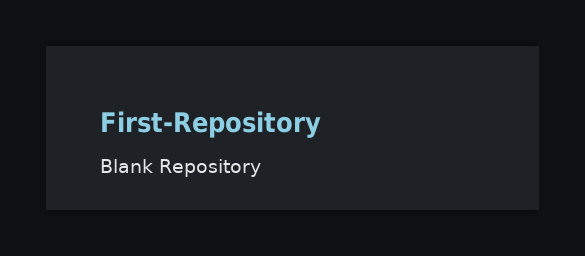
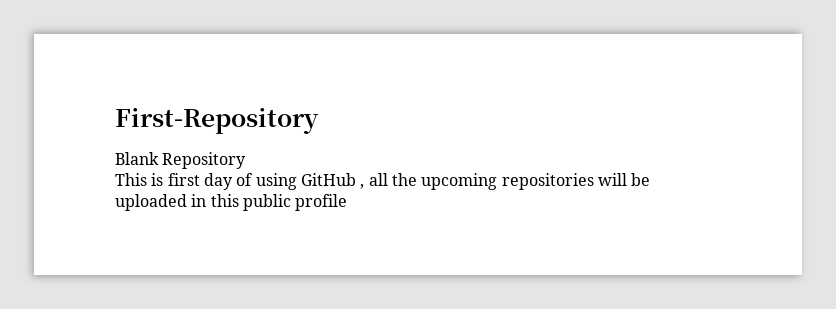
+ This is first day of using GitHub , all the upcoming repositories will be uploaded in this public profile

